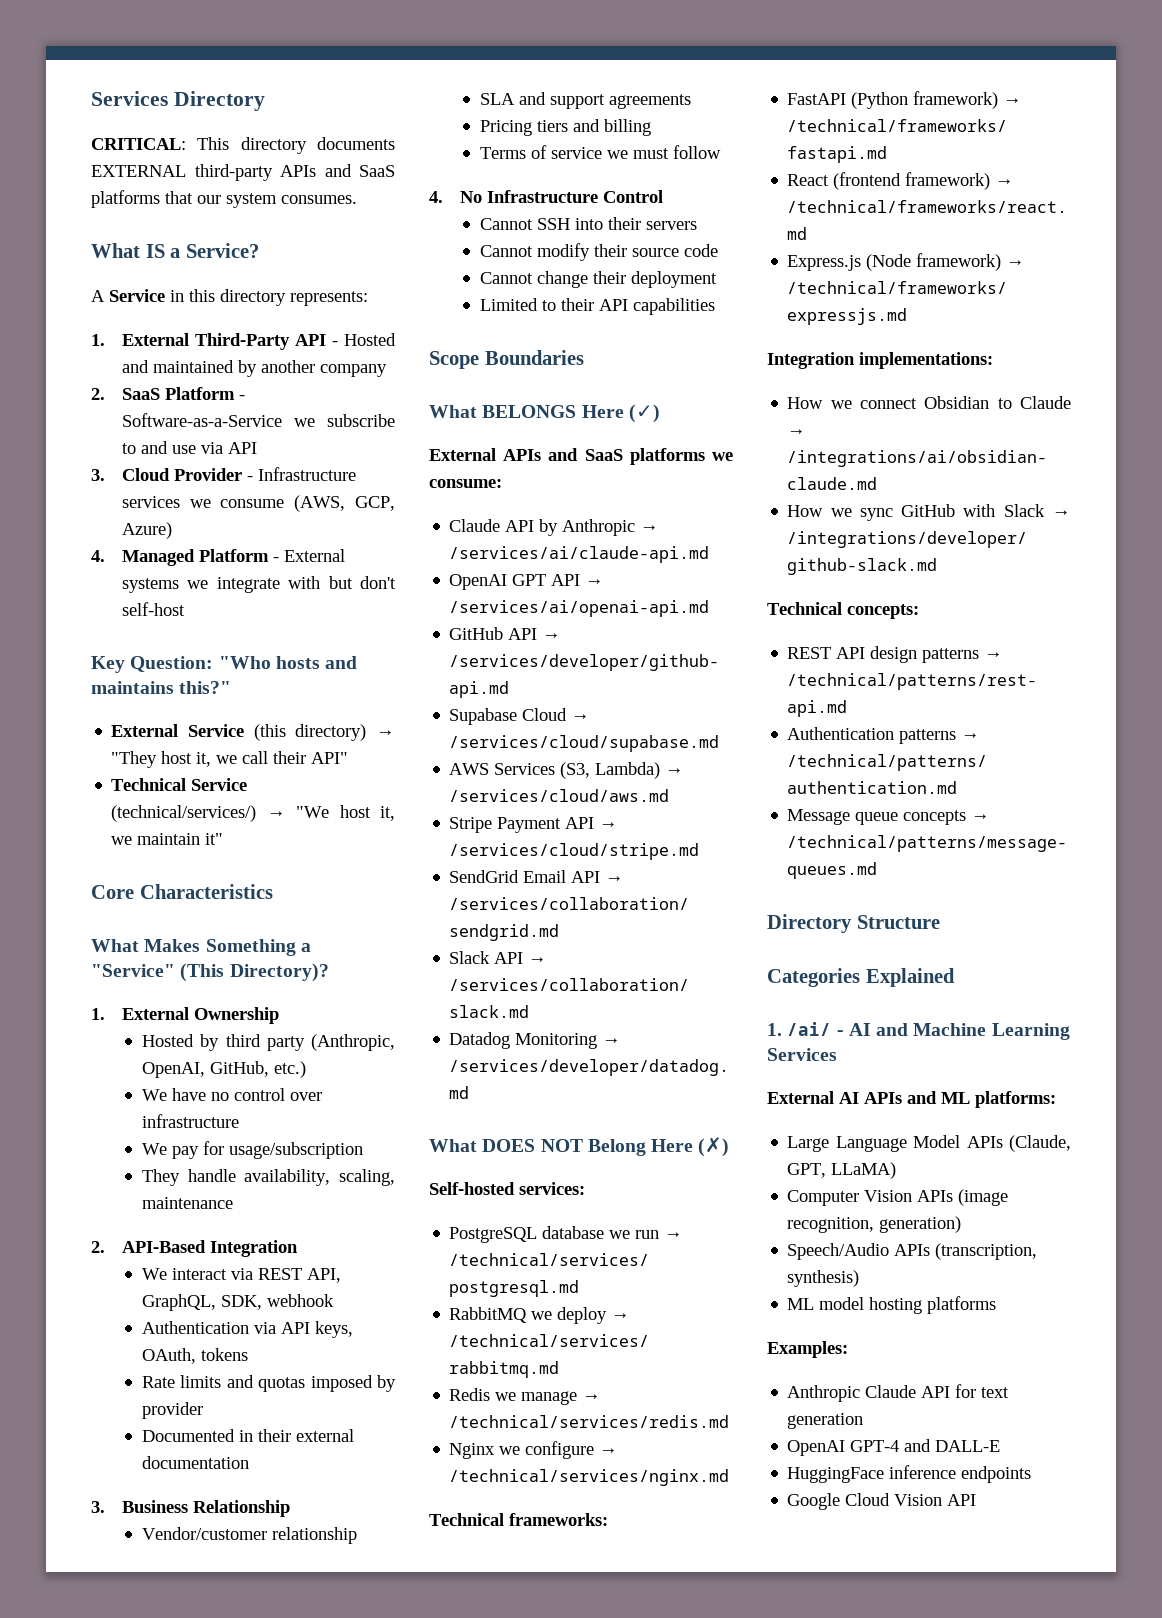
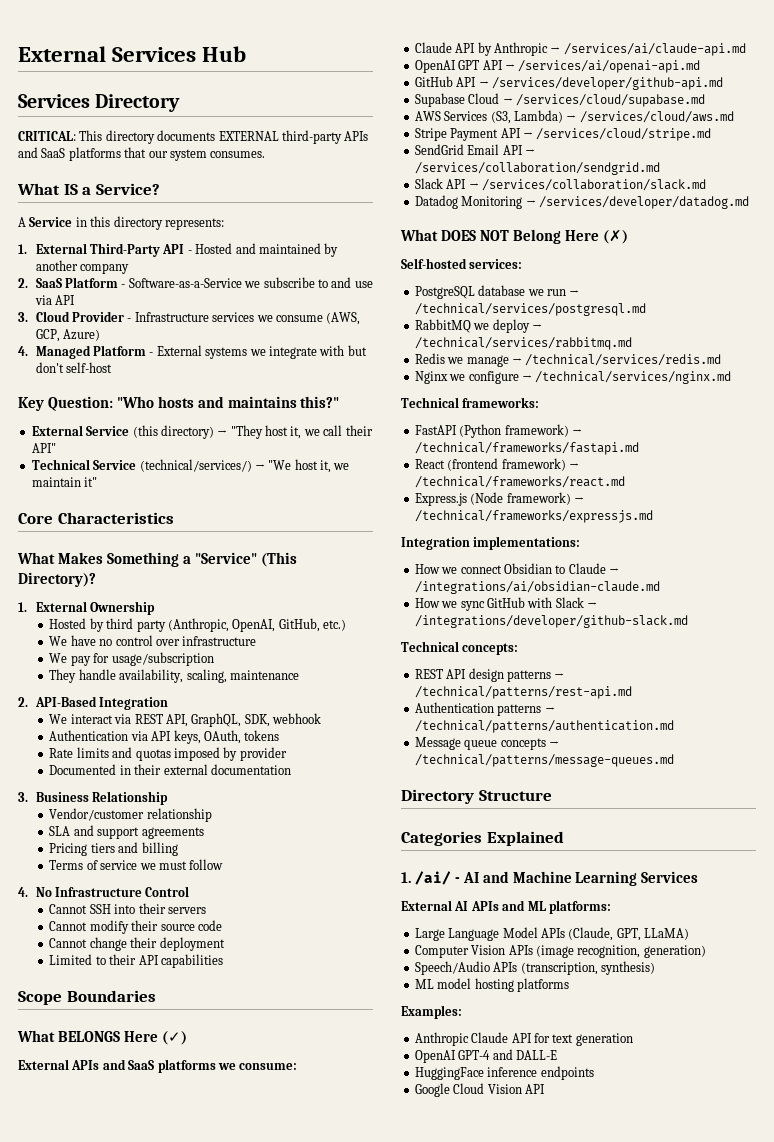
+ External Services Hub

